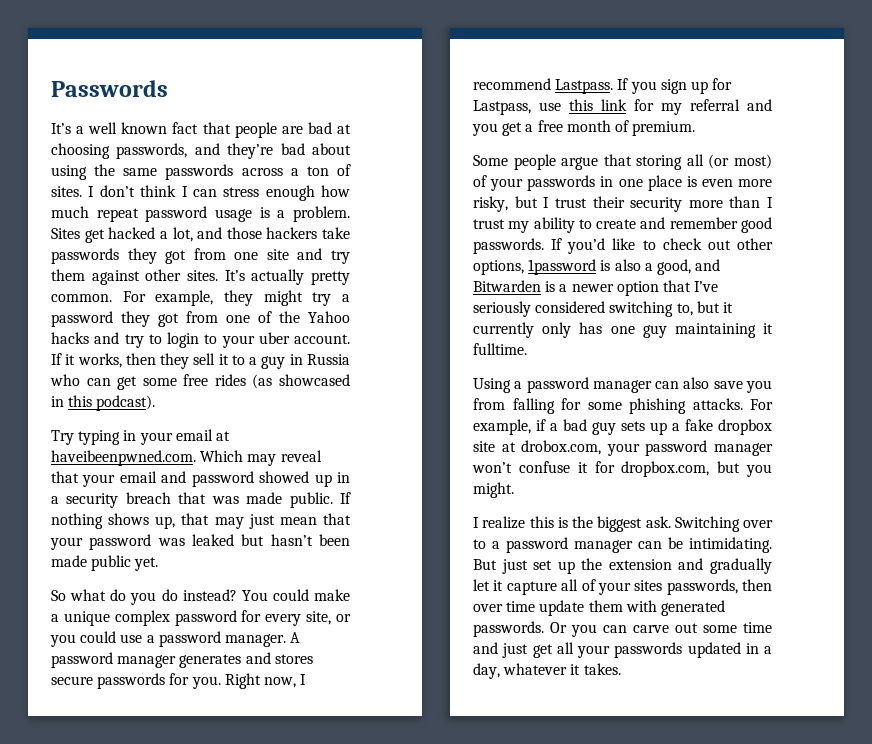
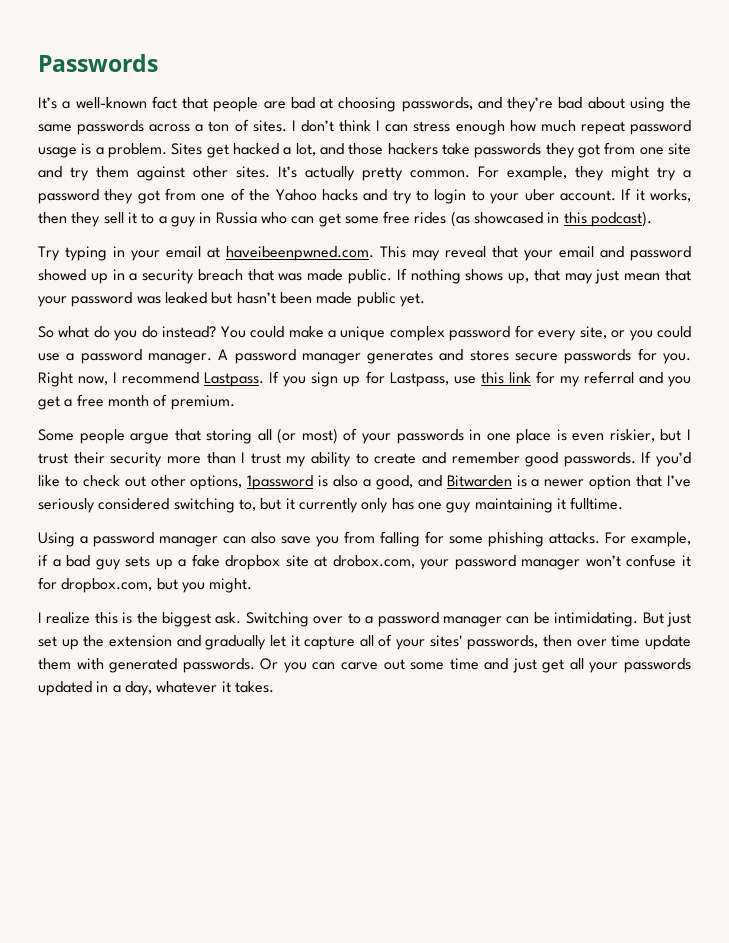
- It’s a well known fact that people are bad at choosing passwords, and they’re bad about using the same passwords across a ton of sites.
+ It’s a well-known fact that people are bad at choosing passwords, and they’re bad about using the same passwords across a ton of sites.
- Try typing in your email at haveibeenpwned.com. Which may reveal that your email and password showed up in a security breach that was made public.
+ Try typing in your email at haveibeenpwned.com. This may reveal that your email and password showed up in a security breach that was made public.
- Some people argue that storing all (or most) of your passwords in one place is even more risky, but I trust their security more than I trust my ability to create and remember good passwords.
+ Some people argue that storing all (or most) of your passwords in one place is even riskier, but I trust their security more than I trust my ability to create and remember good passwords.
- But just set up the extension and gradually let it capture all of your sites passwords, then over time update them with generated passwords.
+ But just set up the extension and gradually let it capture all of your sites' passwords, then over time update them with generated passwords.

